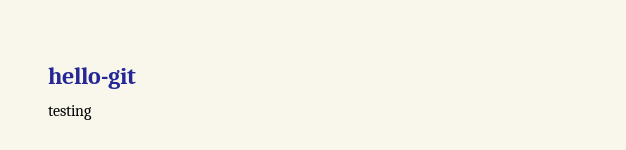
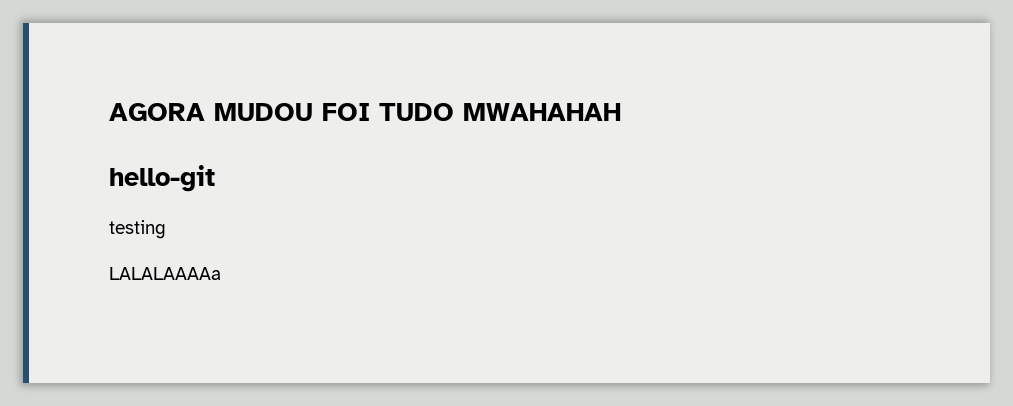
+ AGORA MUDOU FOI TUDO MWAHAHAH
+ LALALAAAAa

